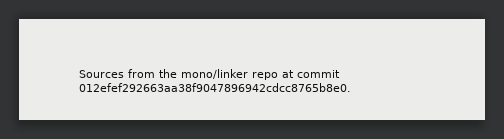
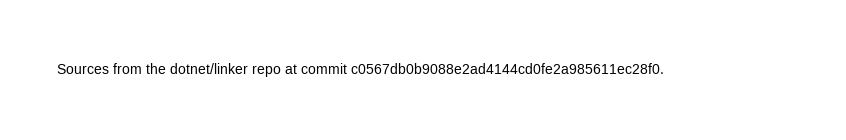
- Sources from the mono/linker repo at commit 012efef292663aa38f9047896942cdcc8765b8e0.
+ Sources from the dotnet/linker repo at commit c0567db0b9088e2ad4144cd0fe2a985611ec28f0.

